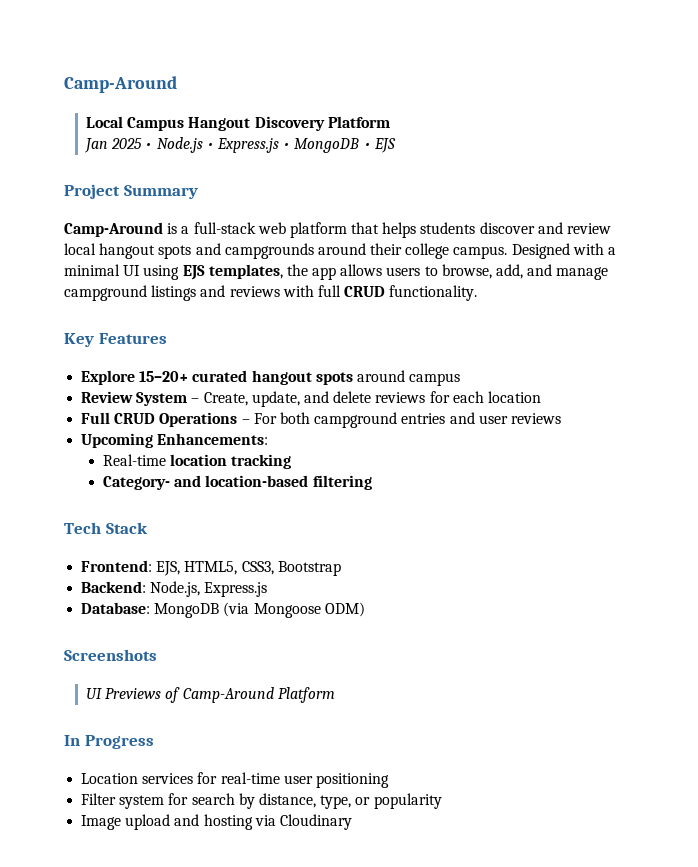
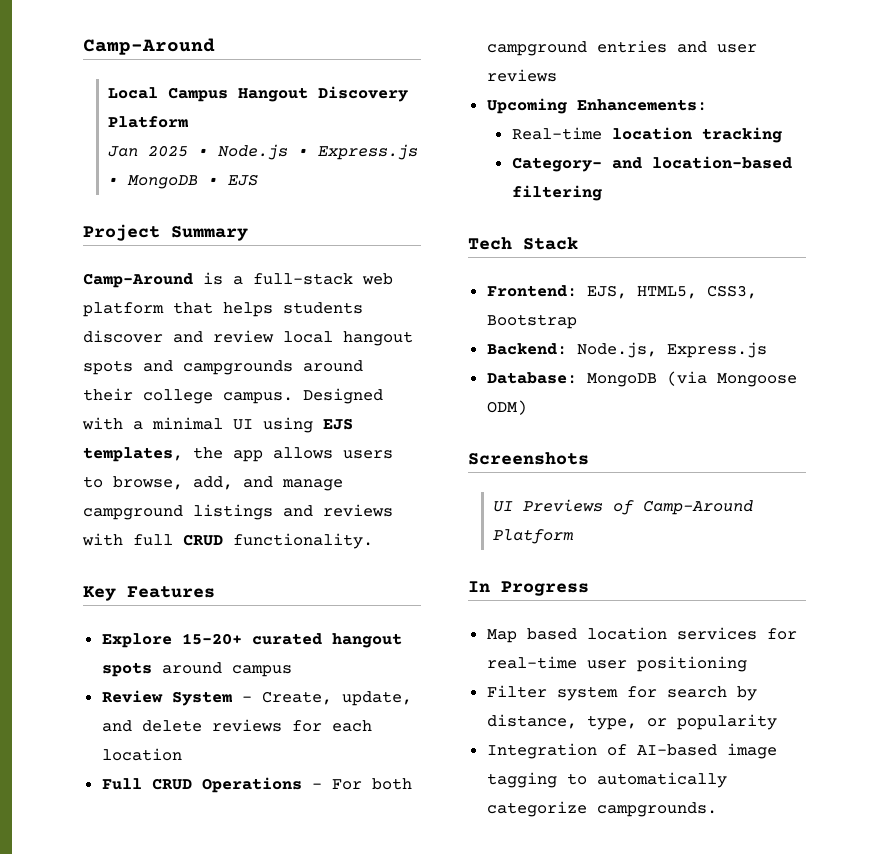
- Location services for real-time user positioning
+ Map based location services for real-time user positioning
- Image upload and hosting via Cloudinary
+ Integration of AI-based image tagging to automatically categorize campgrounds.

